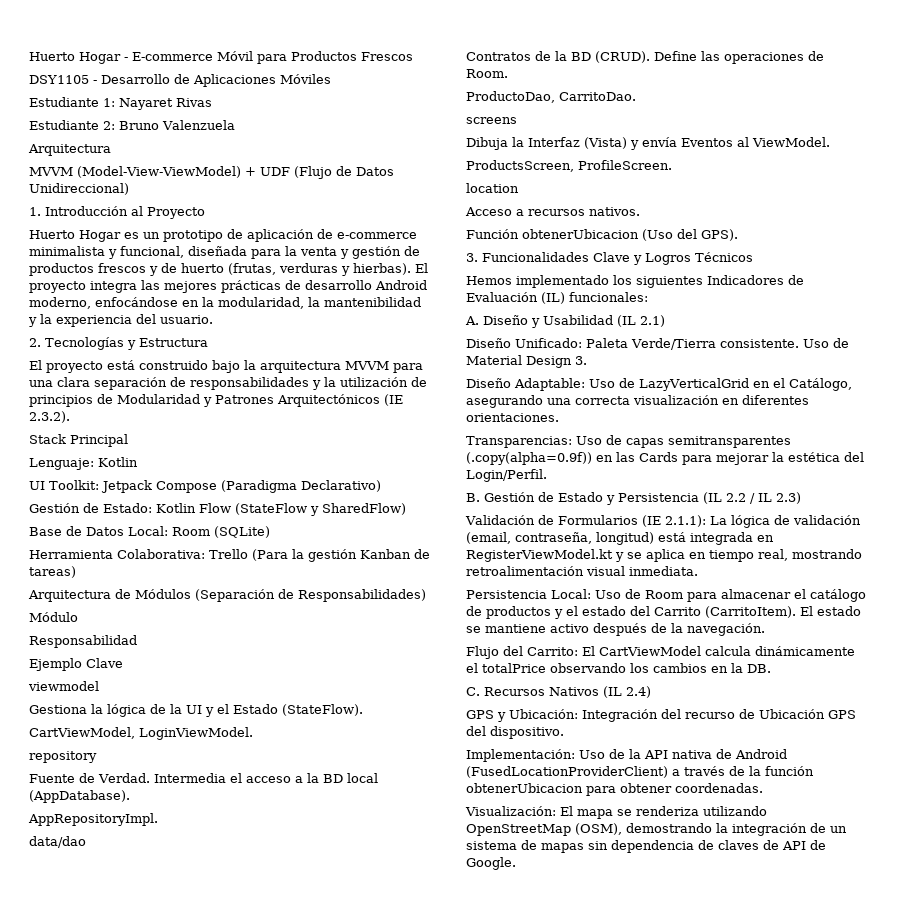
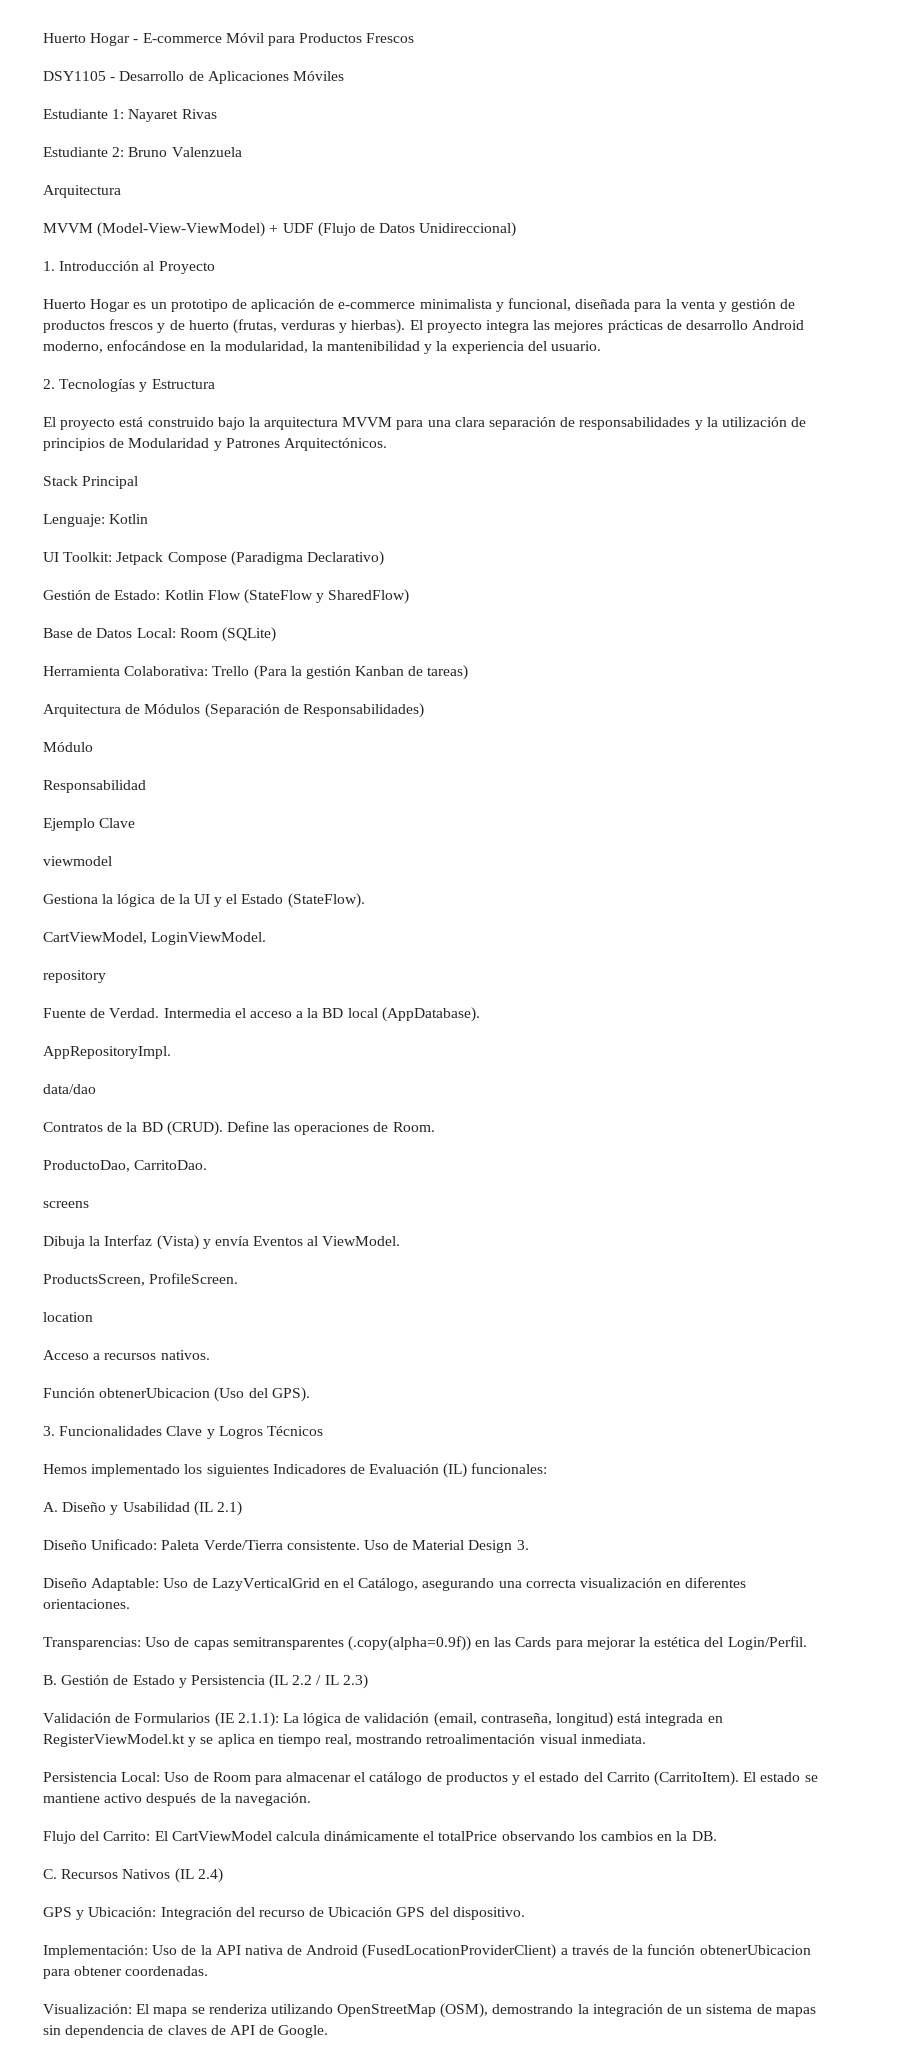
- El proyecto está construido bajo la arquitectura MVVM para una clara separación de responsabilidades y la utilización de principios de Modularidad y Patrones Arquitectónicos (IE 2.3.2).
+ El proyecto está construido bajo la arquitectura MVVM para una clara separación de responsabilidades y la utilización de principios de Modularidad y Patrones Arquitectónicos.

